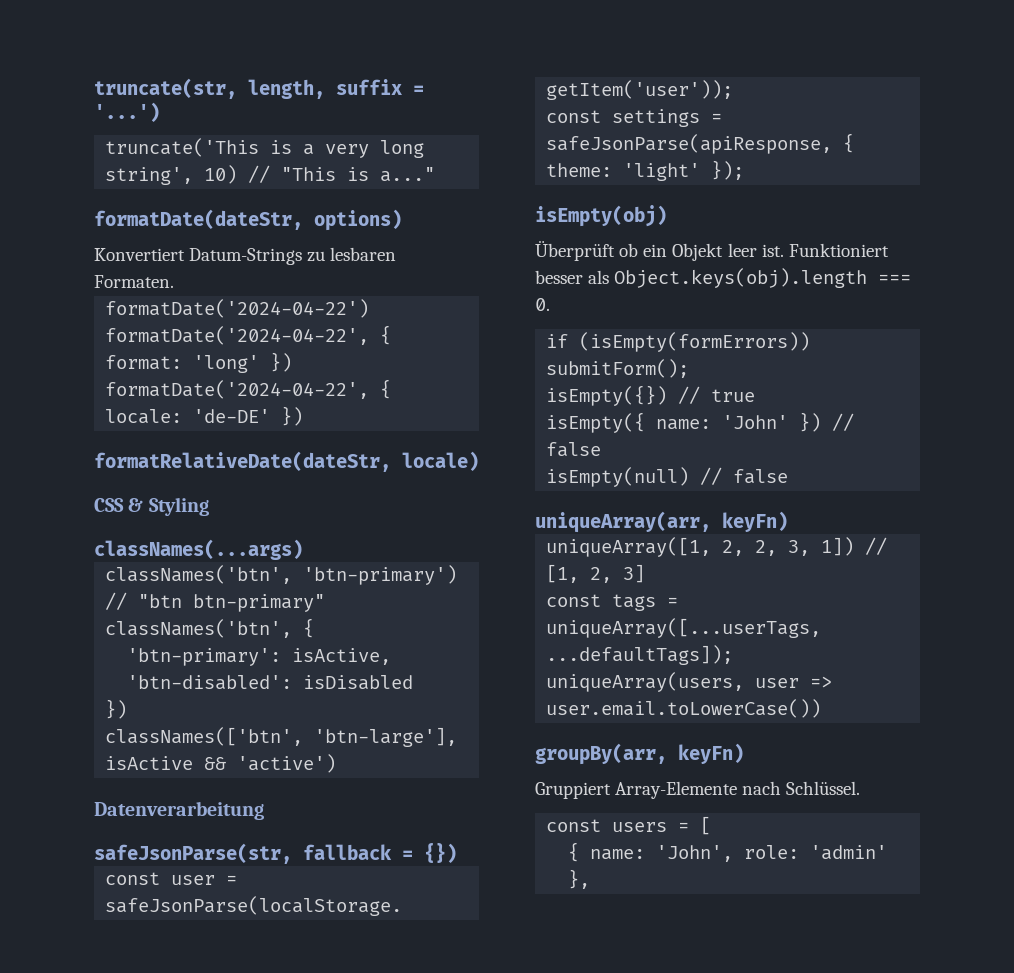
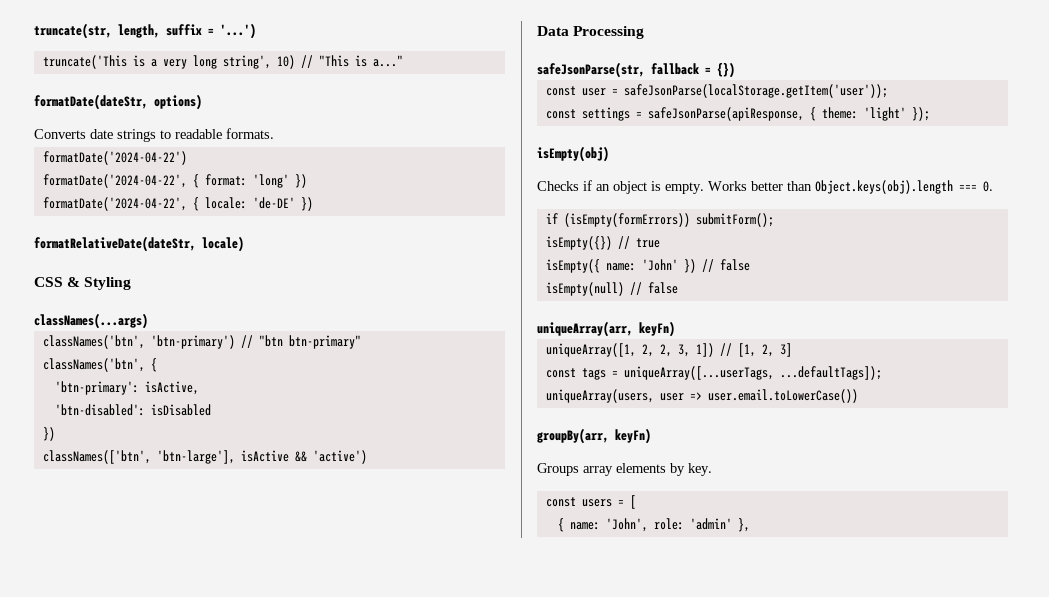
- Konvertiert Datum-Strings zu lesbaren Formaten.
+ Converts date strings to readable formats.
- Datenverarbeitung
+ Data Processing
- Überprüft ob ein Objekt leer ist. Funktioniert besser als Object.keys(obj).length === 0.
+ Checks if an object is empty. Works better than Object.keys(obj).length === 0.
- Gruppiert Array-Elemente nach Schlüssel.
+ Groups array elements by key.

